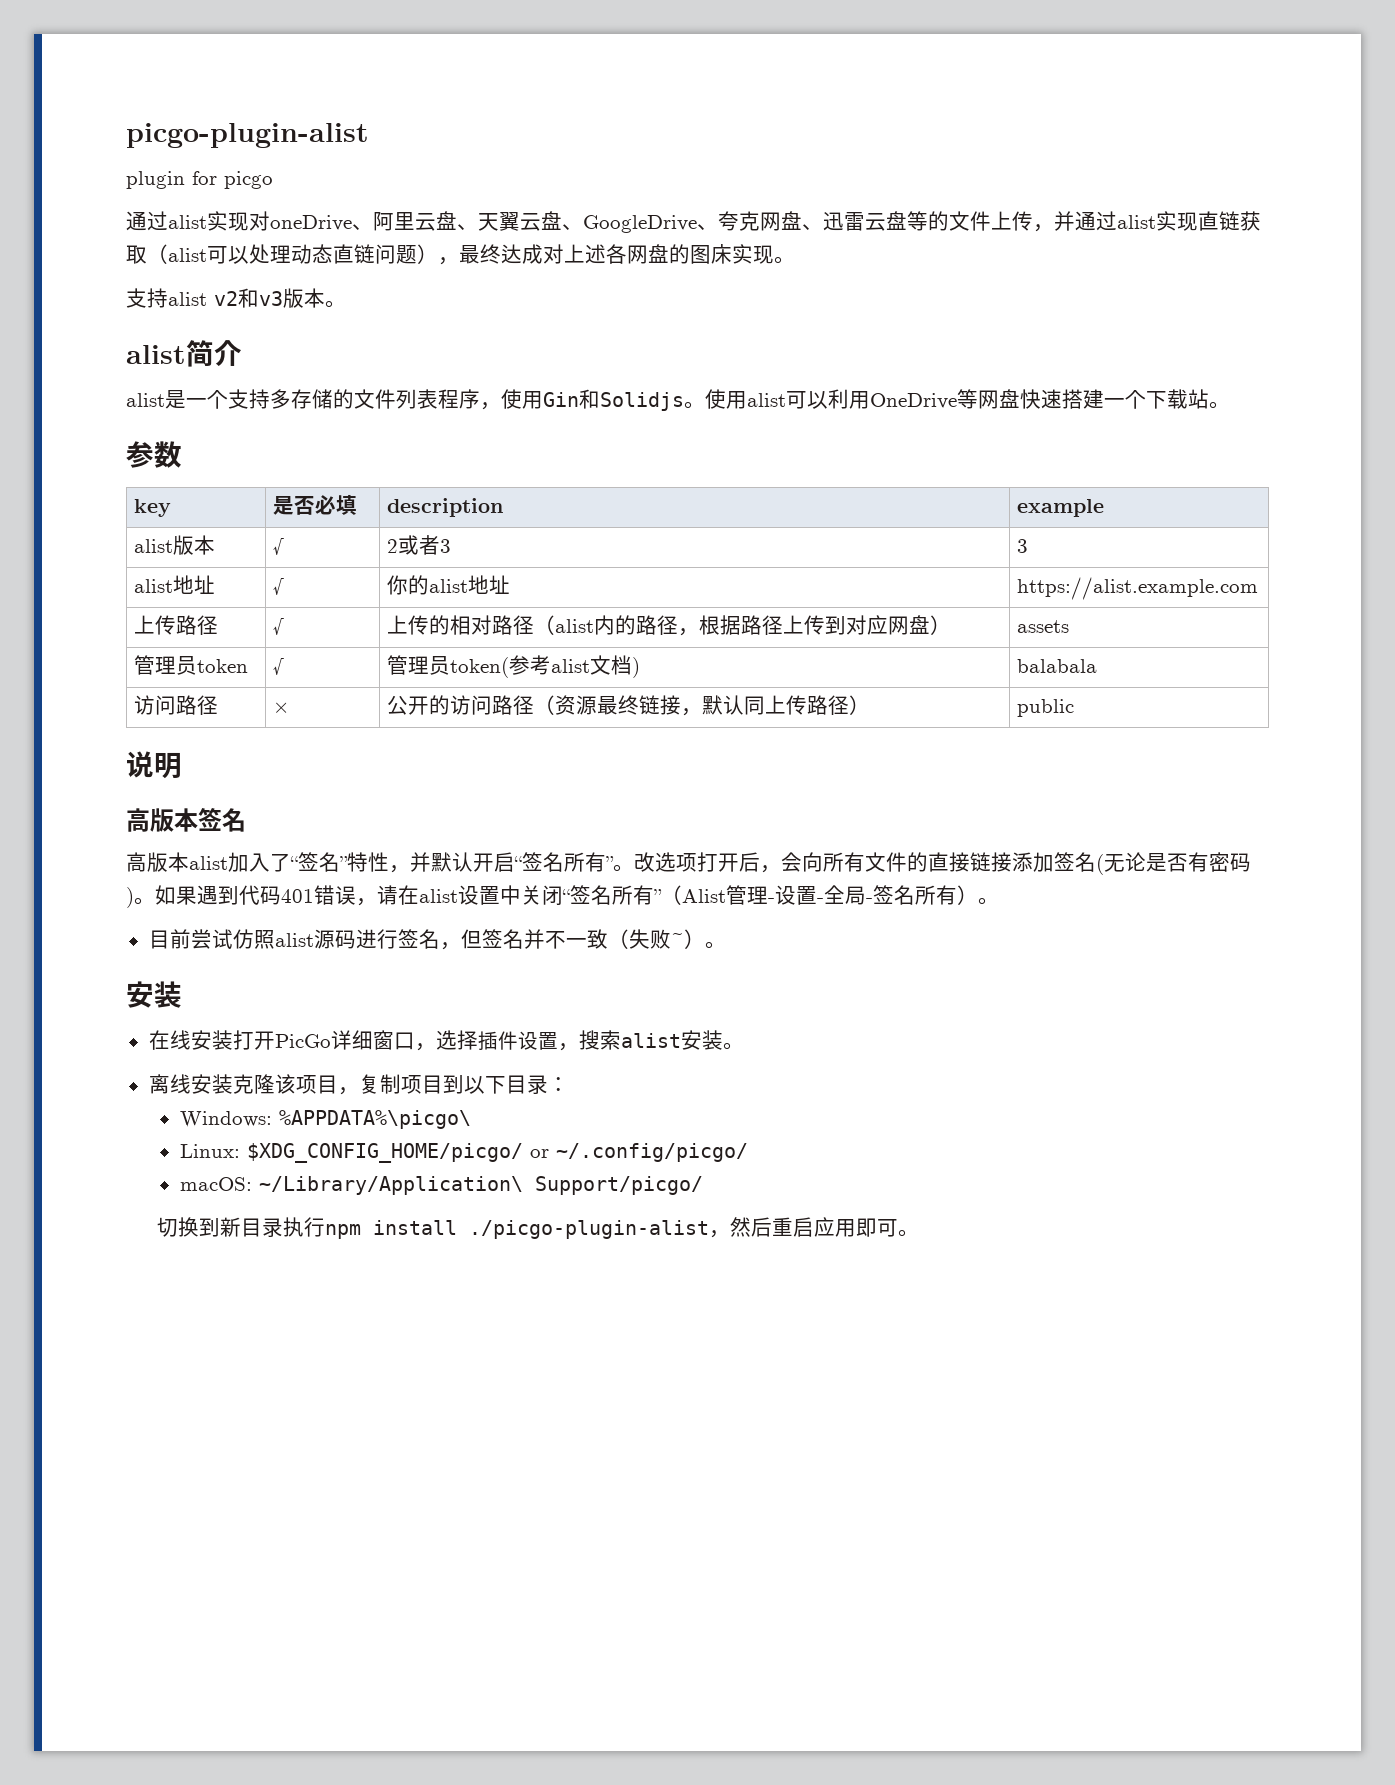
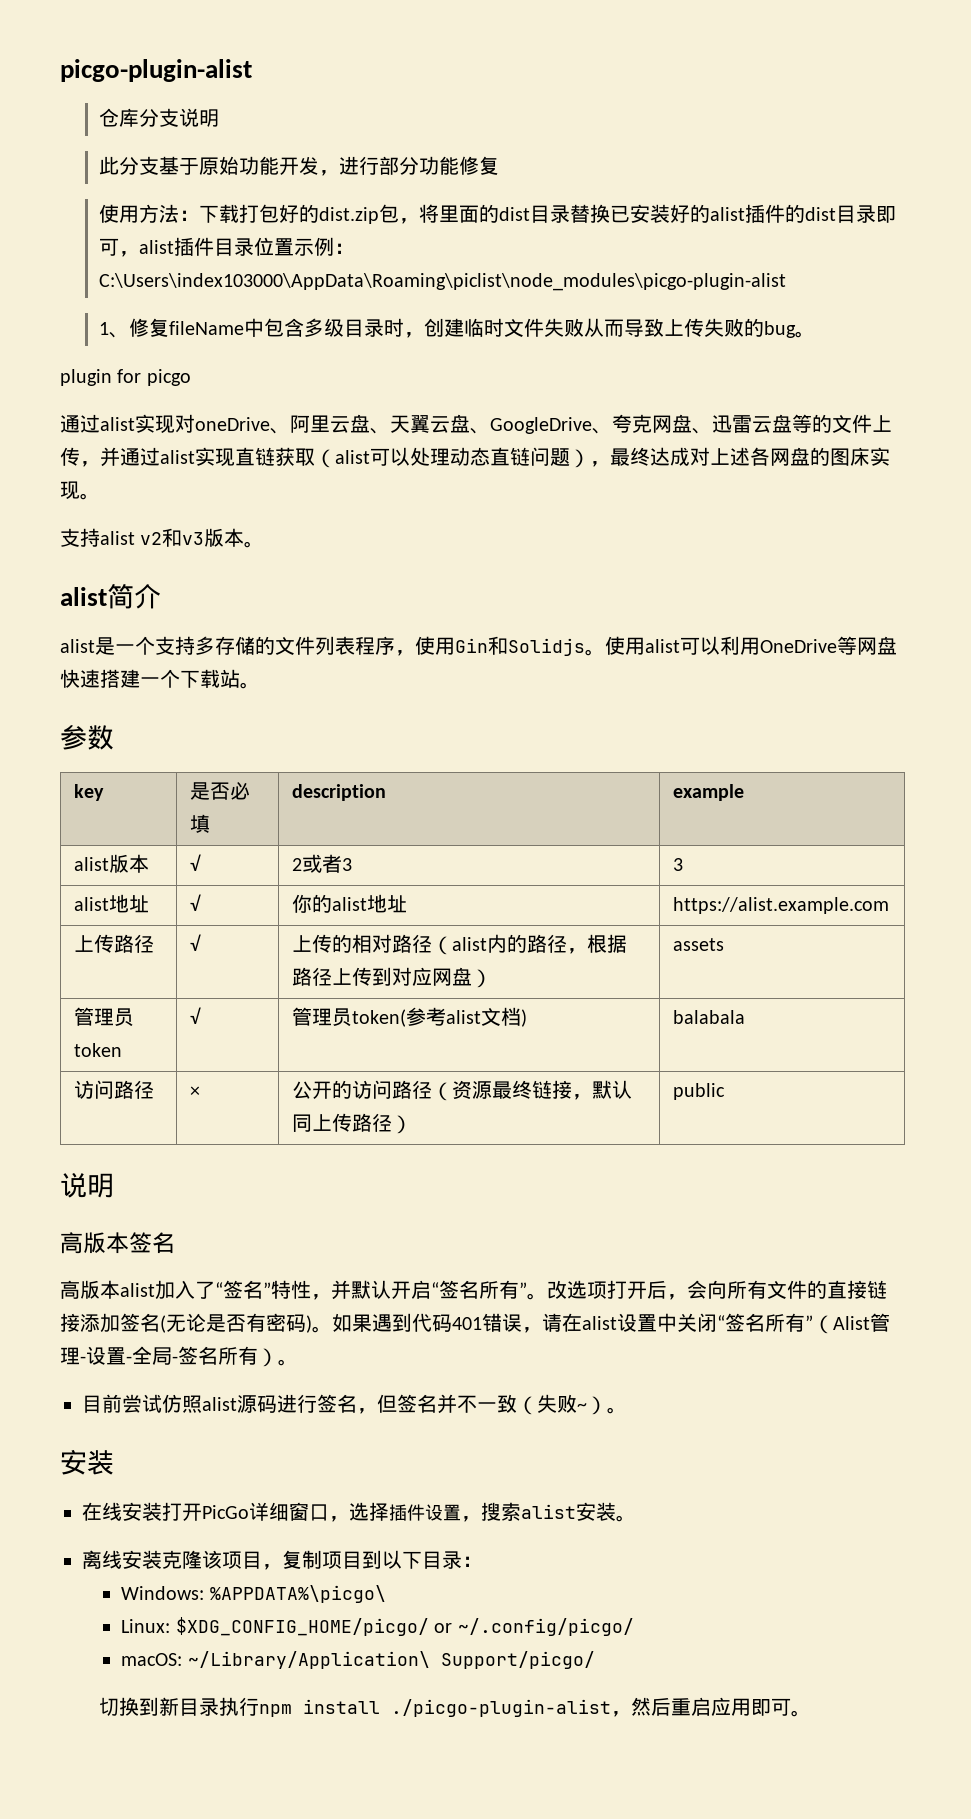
+ 仓库分支说明
+ 此分支基于原始功能开发，进行部分功能修复
+ 使用方法：下载打包好的dist.zip包，将里面的dist目录替换已安装好的alist插件的dist目录即可，alist插件目录位置示例：C:\Users\index103000\AppData\Roaming\piclist\node_modules\picgo-plugin-alist
+ 1、修复fileName中包含多级目录时，创建临时文件失败从而导致上传失败的bug。

